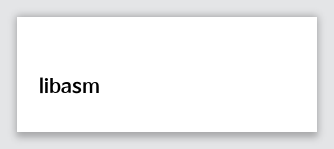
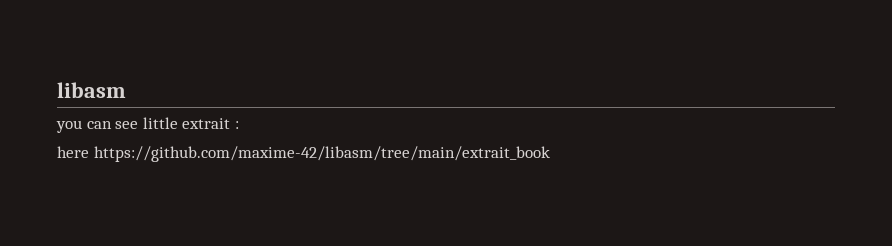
+ you can see little extrait :
+ here https://github.com/maxime-42/libasm/tree/main/extrait_book

